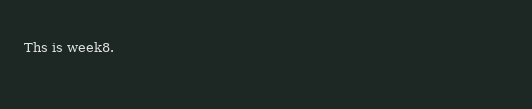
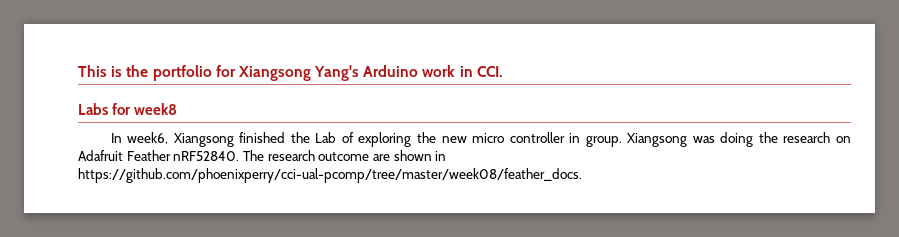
- Ths is week8.
+ This is the portfolio for Xiangsong Yang's Arduino work in CCI.
+ Labs for week8
+ In week6, Xiangsong finished the Lab of exploring the new micro controller in group. Xiangsong was doing the research on Adafruit Feather nRF52840. The research outcome are shown in https://github.com/phoenixperry/cci-ual-pcomp/tree/master/week08/feather_docs.

